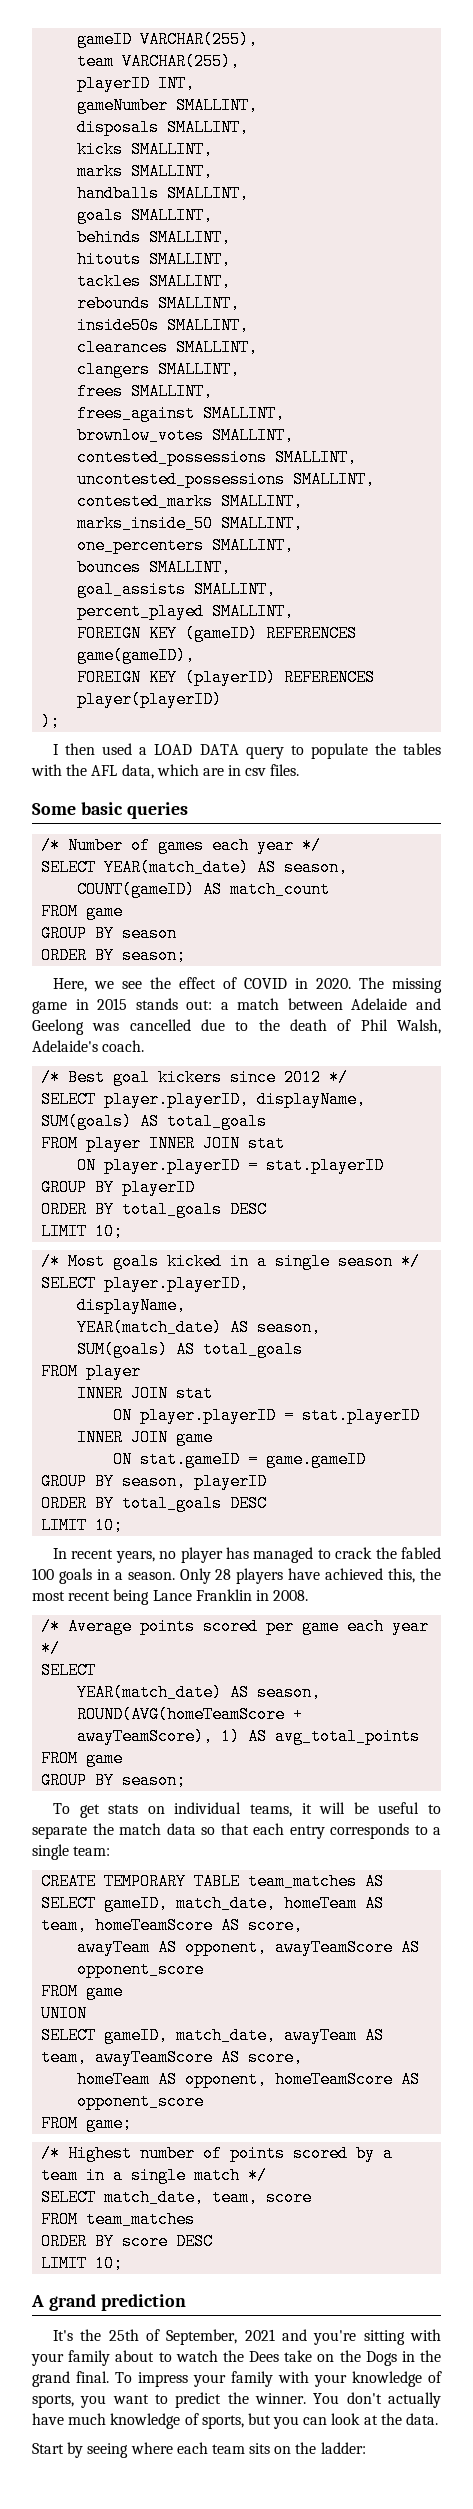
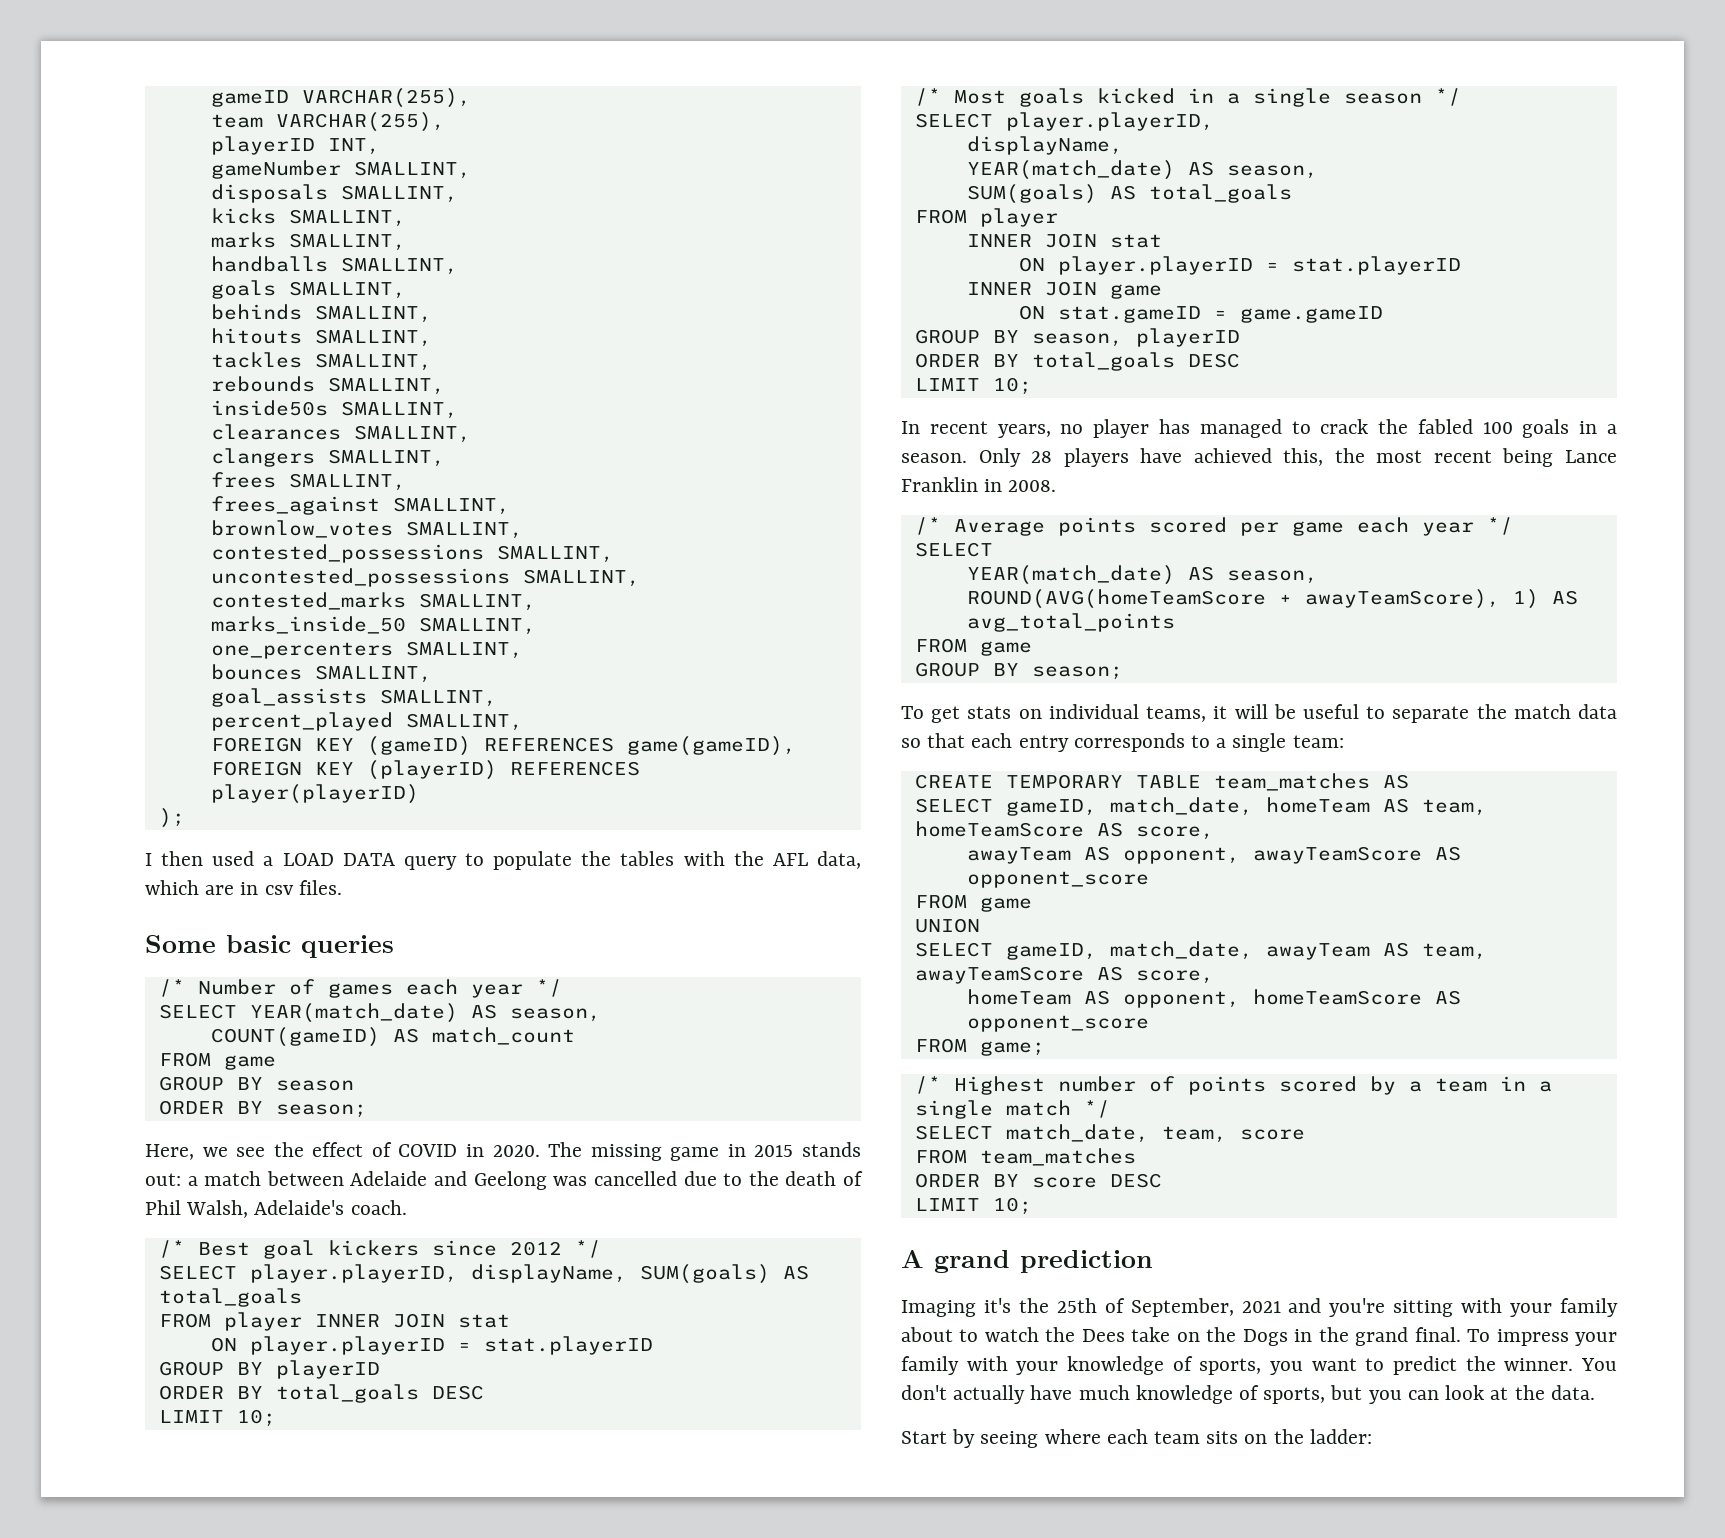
- It's the 25th of September, 2021 and you're sitting with your family about to watch the Dees take on the Dogs in the grand final.
+ Imaging it's the 25th of September, 2021 and you're sitting with your family about to watch the Dees take on the Dogs in the grand final.

